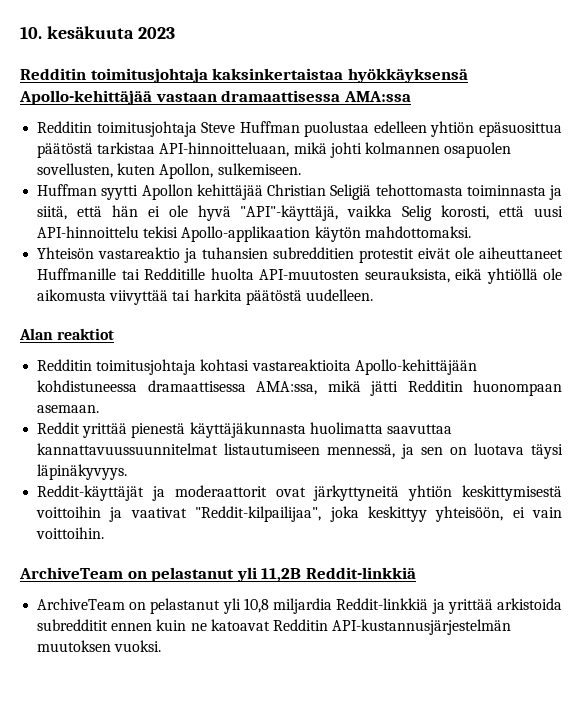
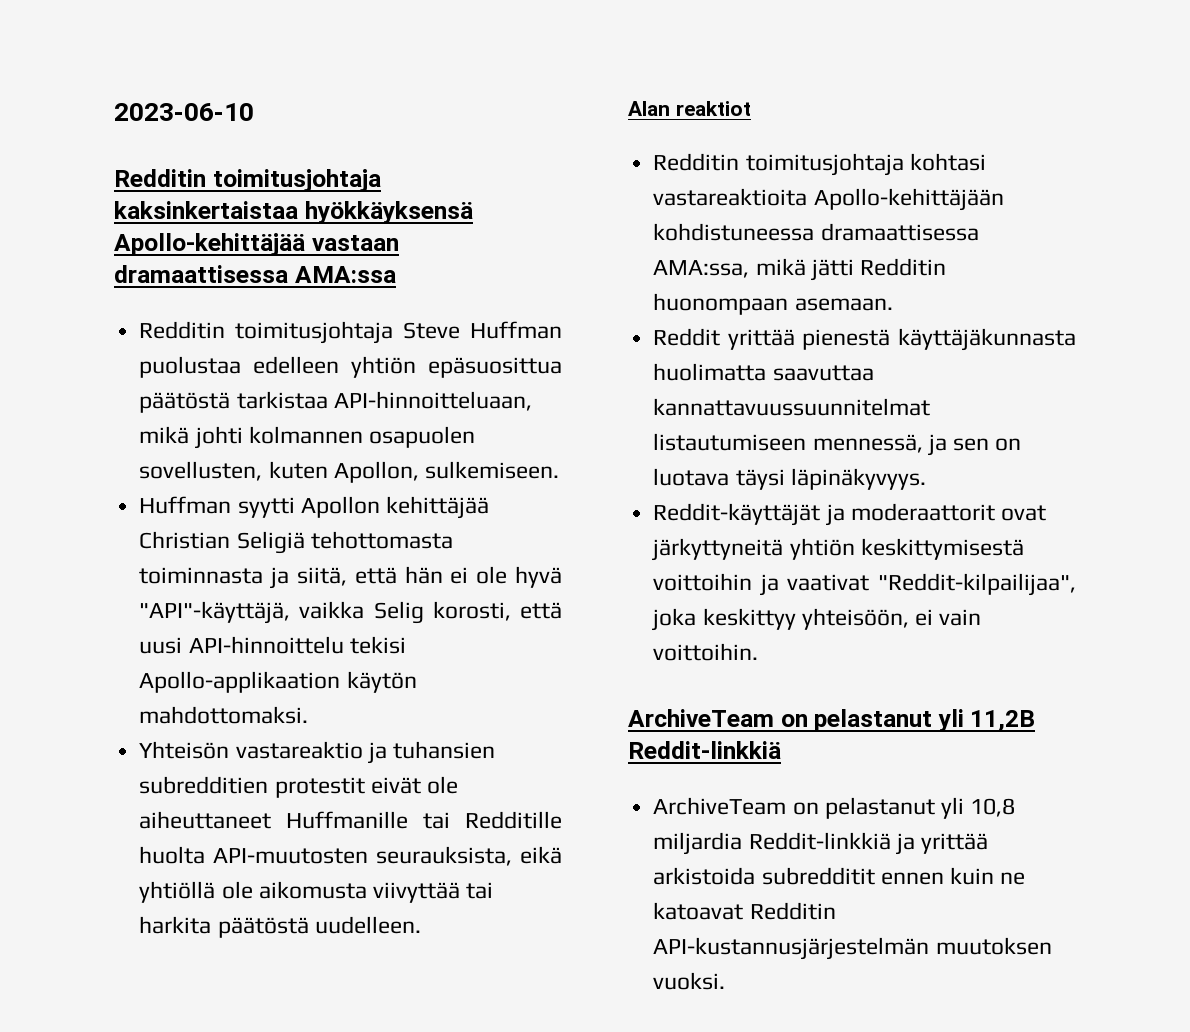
- 10. kesäkuuta 2023
+ 2023-06-10

